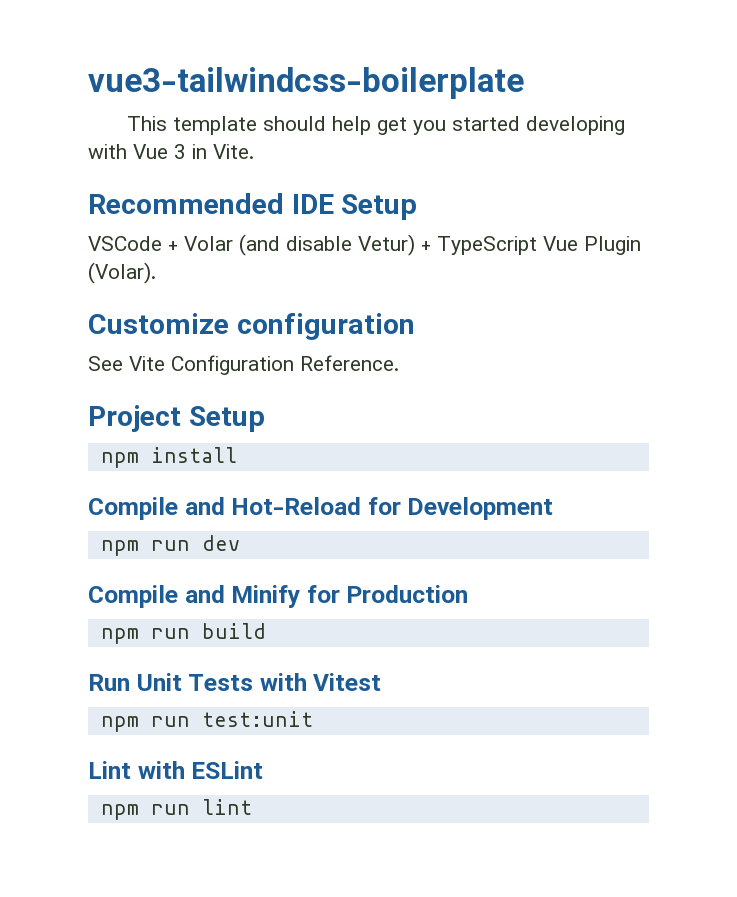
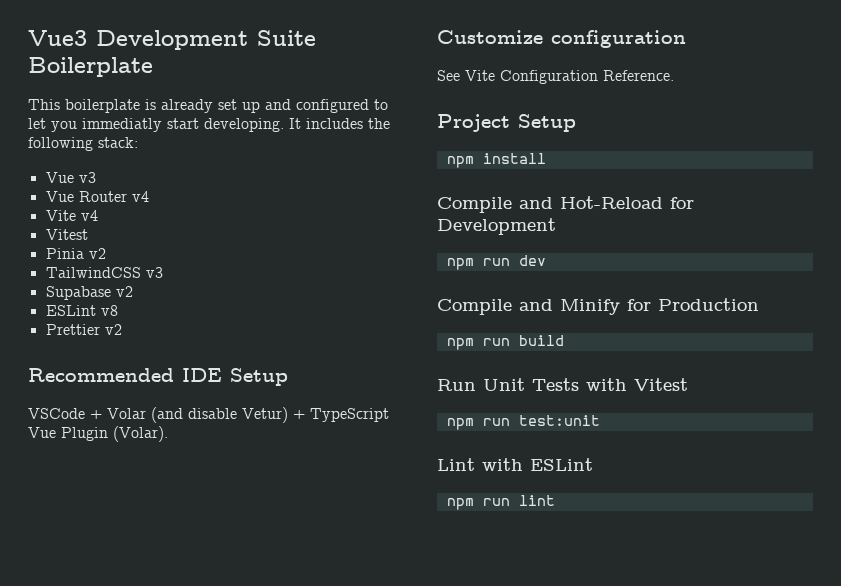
- vue3-tailwindcss-boilerplate
- This template should help get you started developing with Vue 3 in Vite.
+ Vue3 Development Suite Boilerplate
+ This boilerplate is already set up and configured to let you immediatly start developing. It includes the following stack:
+ Vue v3
+ Vue Router v4
+ Vite v4
+ Vitest
+ Pinia v2
+ TailwindCSS v3
+ Supabase v2
+ ESLint v8
+ Prettier v2

